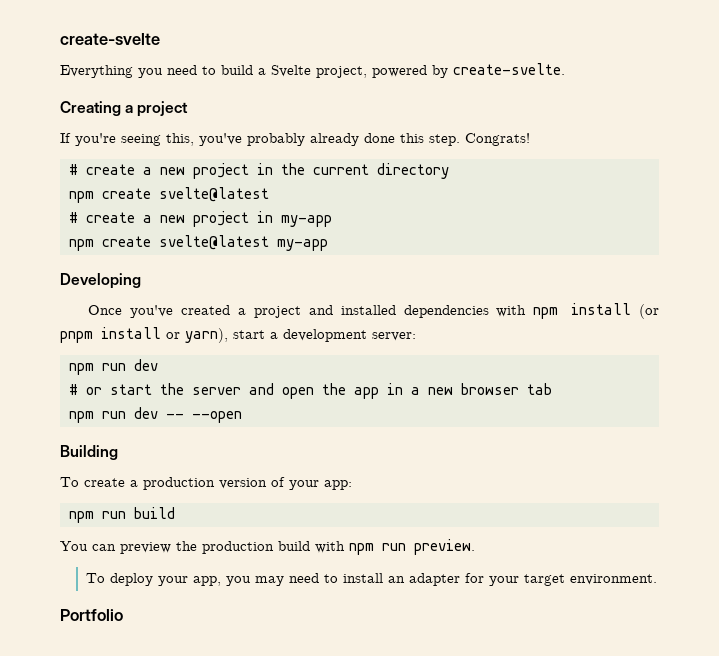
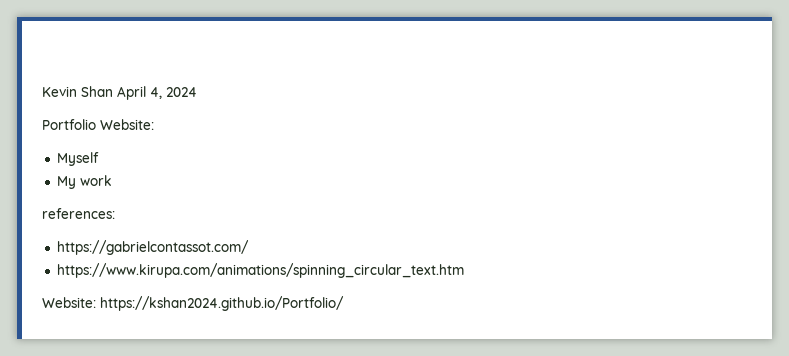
- create-svelte
- Everything you need to build a Svelte project, powered by create-svelte.
- Creating a project
- If you're seeing this, you've probably already done this step. Congrats!
- # create a new project in the current directory
- npm create svelte@latest
- # create a new project in my-app
- npm create svelte@latest my-app
- Developing
- Once you've created a project and installed dependencies with npm install (or pnpm install or yarn), start a development server:
- npm run dev
- # or start the server and open the app in a new browser tab
- npm run dev -- --open
- Building
- To create a production version of your app:
- npm run build
- You can preview the production build with npm run preview.
- To deploy your app, you may need to install an adapter for your target environment.
- Portfolio
+ Kevin Shan April 4, 2024
+ Portfolio Website:
+ Myself
+ My work
+ references:
+ https://gabrielcontassot.com/
+ https://www.kirupa.com/animations/spinning_circular_text.htm
+ Website: https://kshan2024.github.io/Portfolio/

